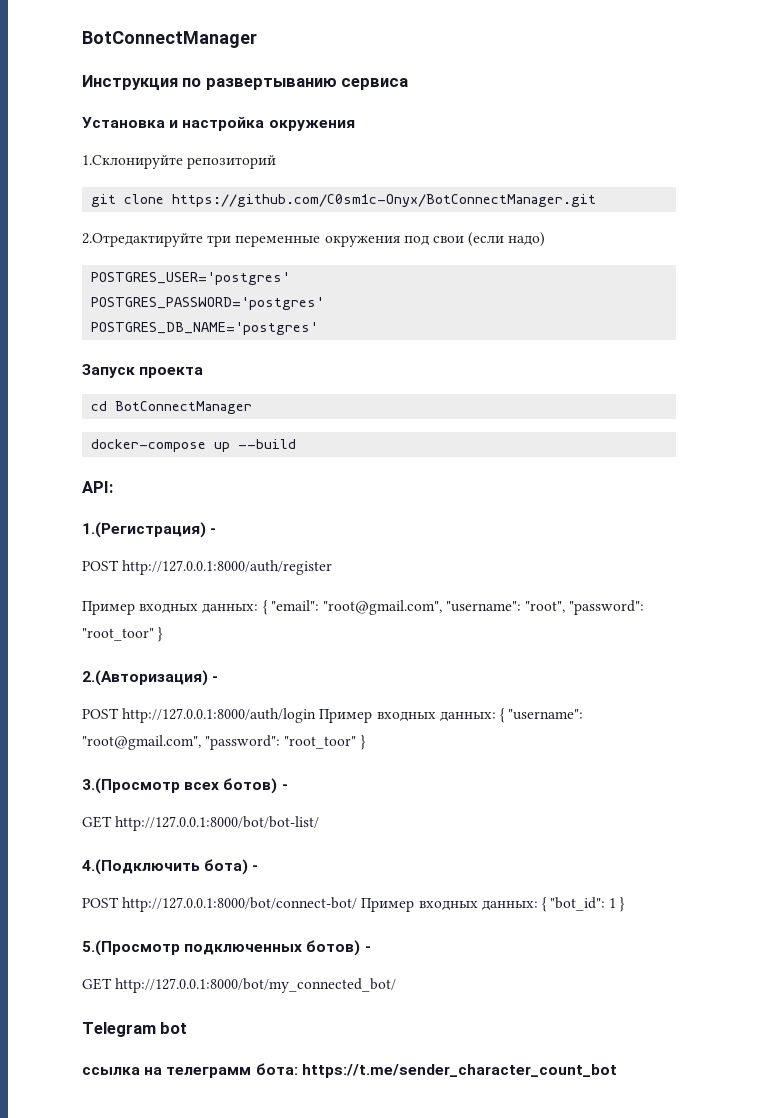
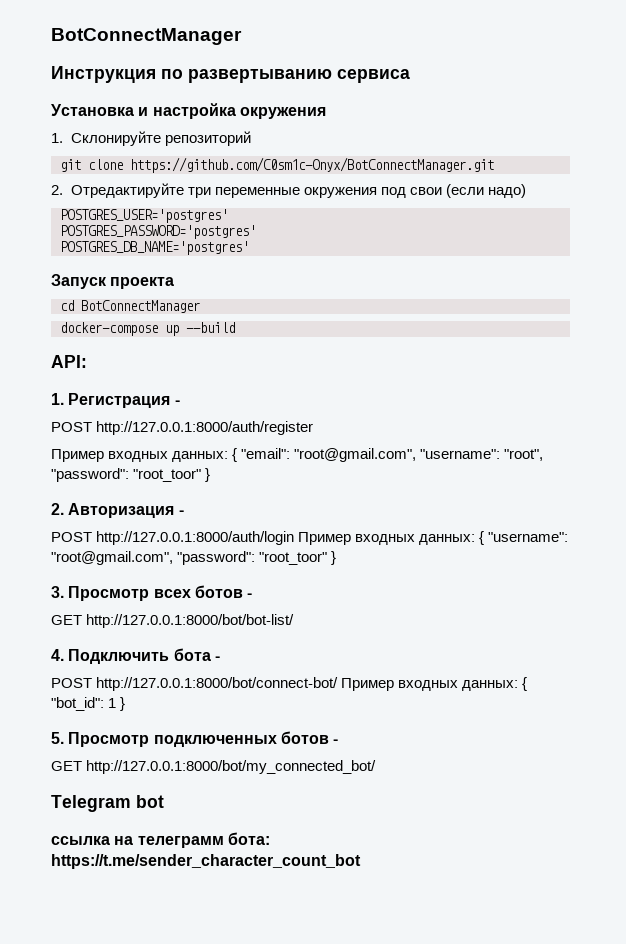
- 1.Склонируйте репозиторий
+ 1. Склонируйте репозиторий
- 2.Отредактируйте три переменные окружения под свои (если надо)
+ 2. Отредактируйте три переменные окружения под свои (если надо)
- 1.(Регистрация) -
+ 1. Регистрация -
- 2.(Авторизация) -
+ 2. Авторизация -
- 3.(Просмотр всех ботов) -
+ 3. Просмотр всех ботов -
- 4.(Подключить бота) -
+ 4. Подключить бота -
- 5.(Просмотр подключенных ботов) -
+ 5. Просмотр подключенных ботов -

